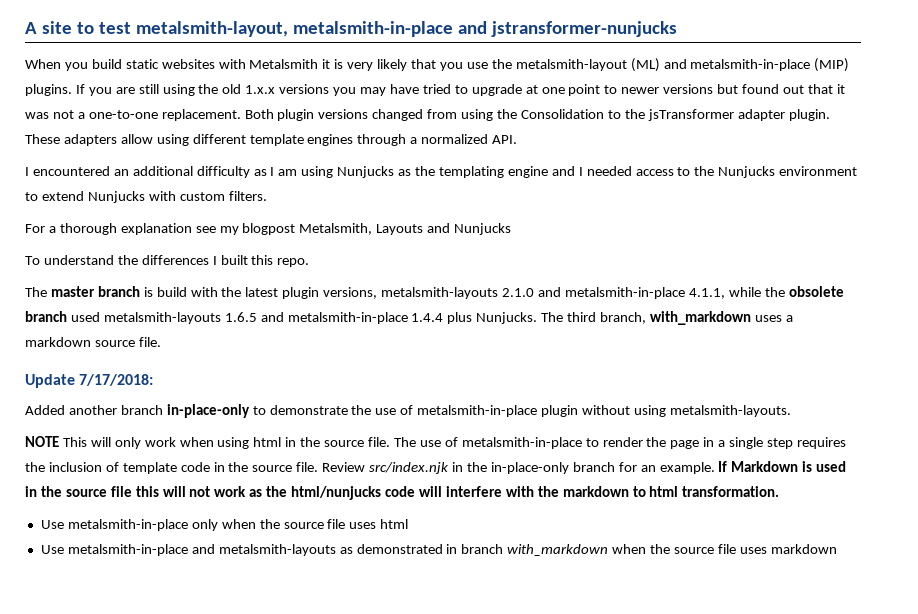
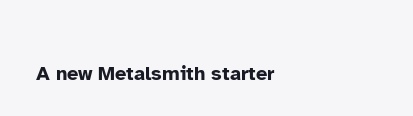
- A site to test metalsmith-layout, metalsmith-in-place and jstransformer-nunjucks
- When you build static websites with Metalsmith it is very likely that you use the metalsmith-layout (ML) and metalsmith-in-place (MIP) plugins. If you are still using the old 1.x.x versions you may have tried to upgrade at one point to newer versions but found out that it was not a one-to-one replacement. Both plugin versions changed from using the Consolidation to the jsTransformer adapter plugin. These adapters allow using different template engines through a normalized API.
- I encountered an additional difficulty as I am using Nunjucks as the templating engine and I needed access to the Nunjucks environment to extend Nunjucks with custom filters.
- For a thorough explanation see my blogpost Metalsmith, Layouts and Nunjucks
- To understand the differences I built this repo.
- The master branch is build with the latest plugin versions, metalsmith-layouts 2.1.0 and metalsmith-in-place 4.1.1, while the obsolete branch used metalsmith-layouts 1.6.5 and metalsmith-in-place 1.4.4 plus Nunjucks. The third branch, with_markdown uses a markdown source file.
- Update 7/17/2018:
- Added another branch in-place-only to demonstrate the use of metalsmith-in-place plugin without using metalsmith-layouts.
- NOTE This will only work when using html in the source file. The use of metalsmith-in-place to render the page in a single step requires the inclusion of template code in the source file. Review src/index.njk in the in-place-only branch for an example. If Markdown is used in the source file this will not work as the html/nunjucks code will interfere with the markdown to html transformation.
- Use metalsmith-in-place only when the source file uses html
- Use metalsmith-in-place and metalsmith-layouts as demonstrated in branch with_markdown when the source file uses markdown
+ A new Metalsmith starter

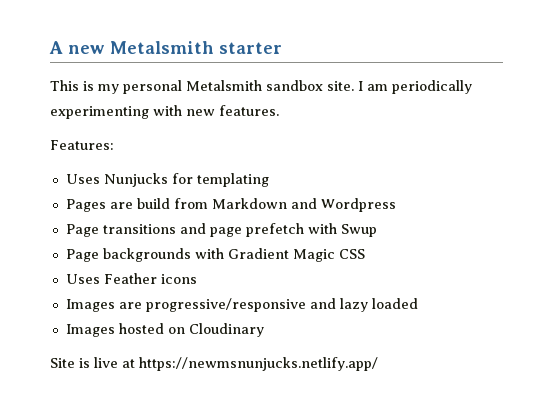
+ This is my personal Metalsmith sandbox site. I am periodically experimenting with new features.
+ Features:
+ Uses Nunjucks for templating
+ Pages are build from Markdown and Wordpress
+ Page transitions and page prefetch with Swup
+ Page backgrounds with Gradient Magic CSS
+ Uses Feather icons
+ Images are progressive/responsive and lazy loaded
+ Images hosted on Cloudinary
+ Site is live at https://newmsnunjucks.netlify.app/

